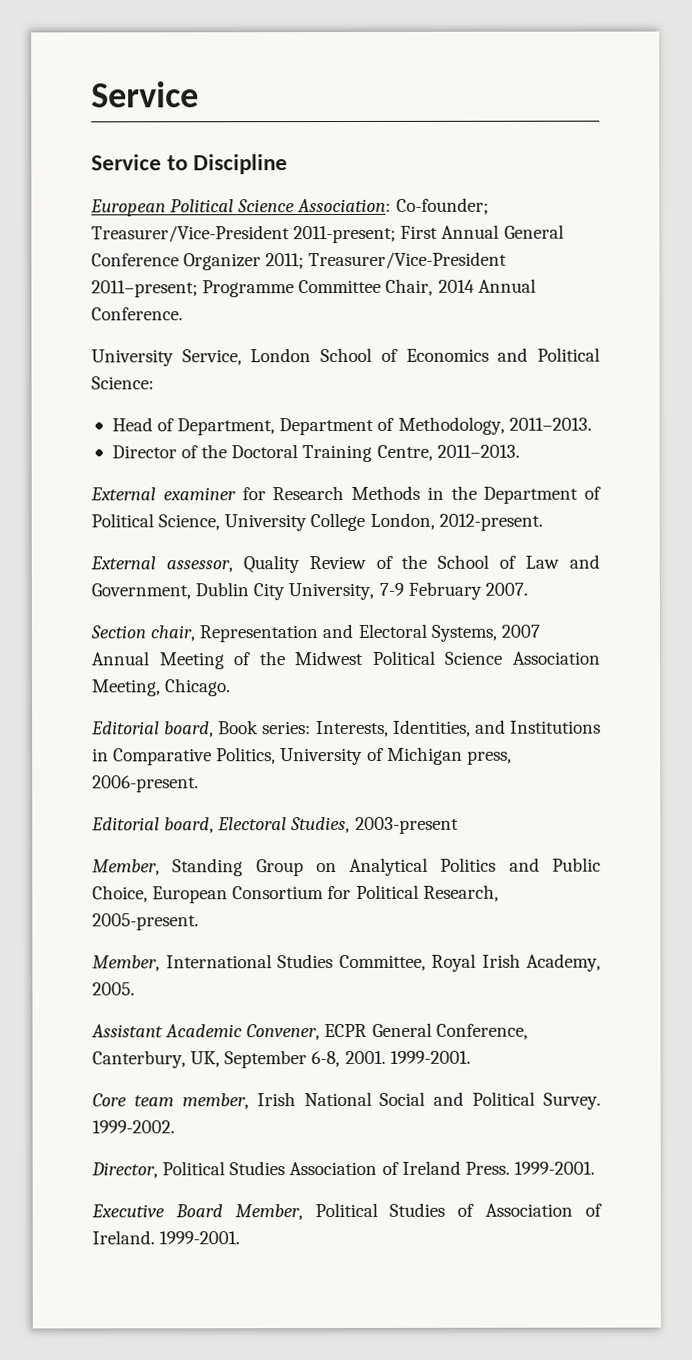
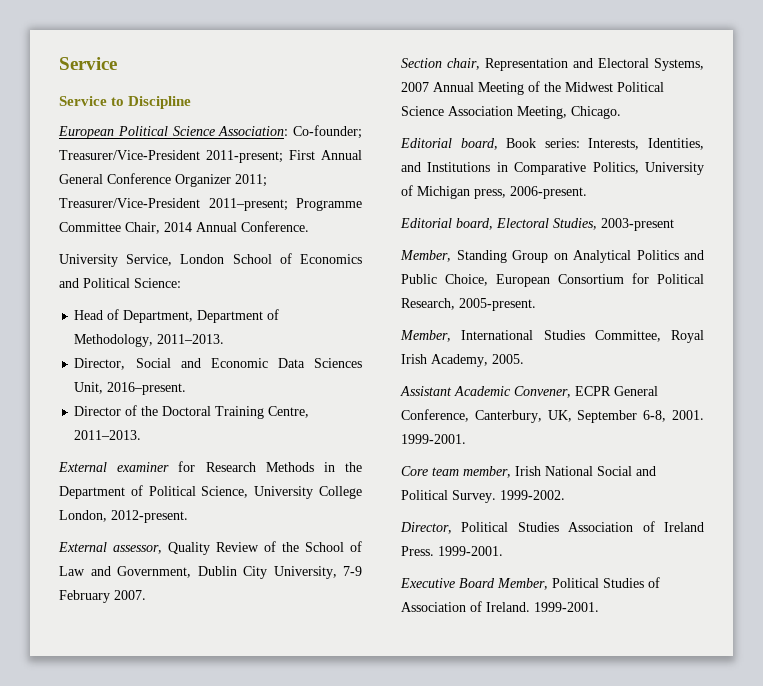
+ Director, Social and Economic Data Sciences Unit, 2016–present.

